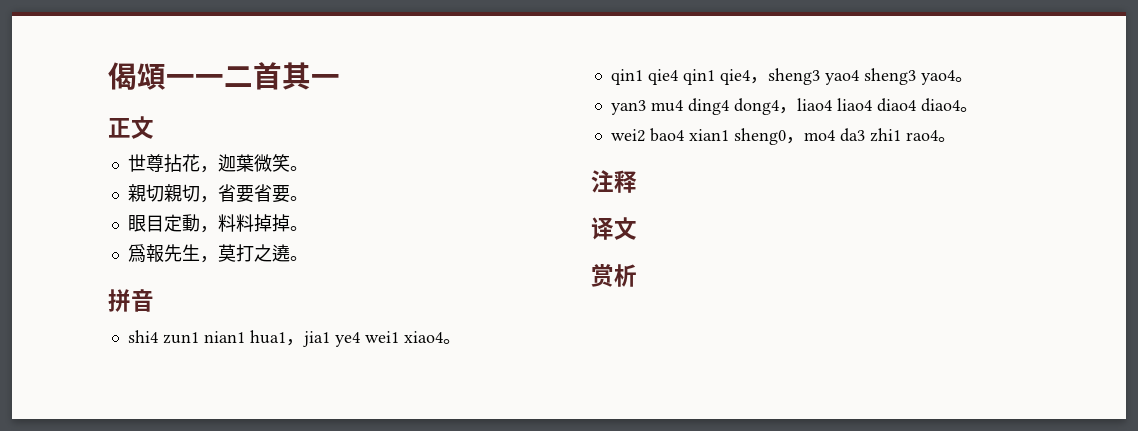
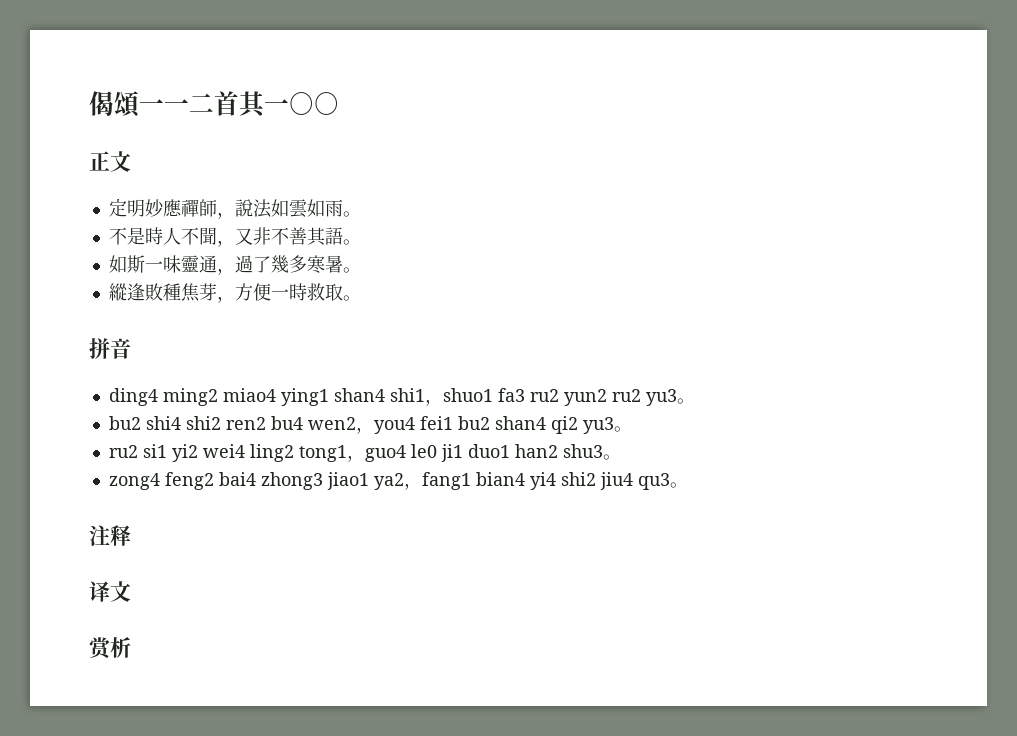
- 偈頌一一二首其一
+ 偈頌一一二首其一○○
- 世尊拈花，迦葉微笑。
- 親切親切，省要省要。
- 眼目定動，料料掉掉。
- 爲報先生，莫打之遶。
+ 定明妙應禪師，說法如雲如雨。
+ 不是時人不聞，又非不善其語。
+ 如斯一味靈通，過了幾多寒暑。
+ 縱逢敗種焦芽，方便一時救取。
  拼音
- shi4 zun1 nian1 hua1，jia1 ye4 wei1 xiao4。
- qin1 qie4 qin1 qie4，sheng3 yao4 sheng3 yao4。
- yan3 mu4 ding4 dong4，liao4 liao4 diao4 diao4。
- wei2 bao4 xian1 sheng0，mo4 da3 zhi1 rao4。
+ ding4 ming2 miao4 ying1 shan4 shi1，shuo1 fa3 ru2 yun2 ru2 yu3。
+ bu2 shi4 shi2 ren2 bu4 wen2，you4 fei1 bu2 shan4 qi2 yu3。
+ ru2 si1 yi2 wei4 ling2 tong1，guo4 le0 ji1 duo1 han2 shu3。
+ zong4 feng2 bai4 zhong3 jiao1 ya2，fang1 bian4 yi4 shi2 jiu4 qu3。

